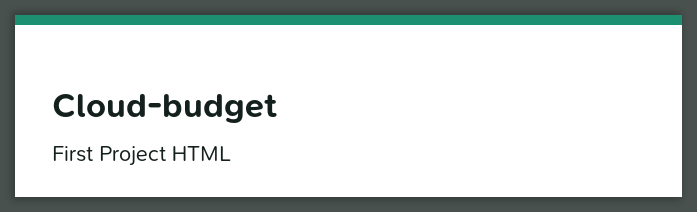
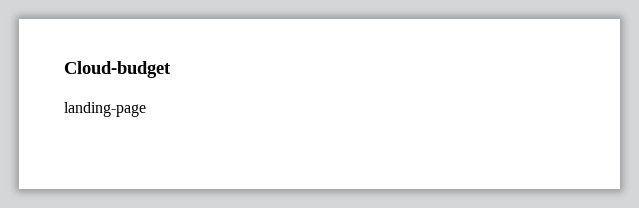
- First Project HTML
+ landing-page

